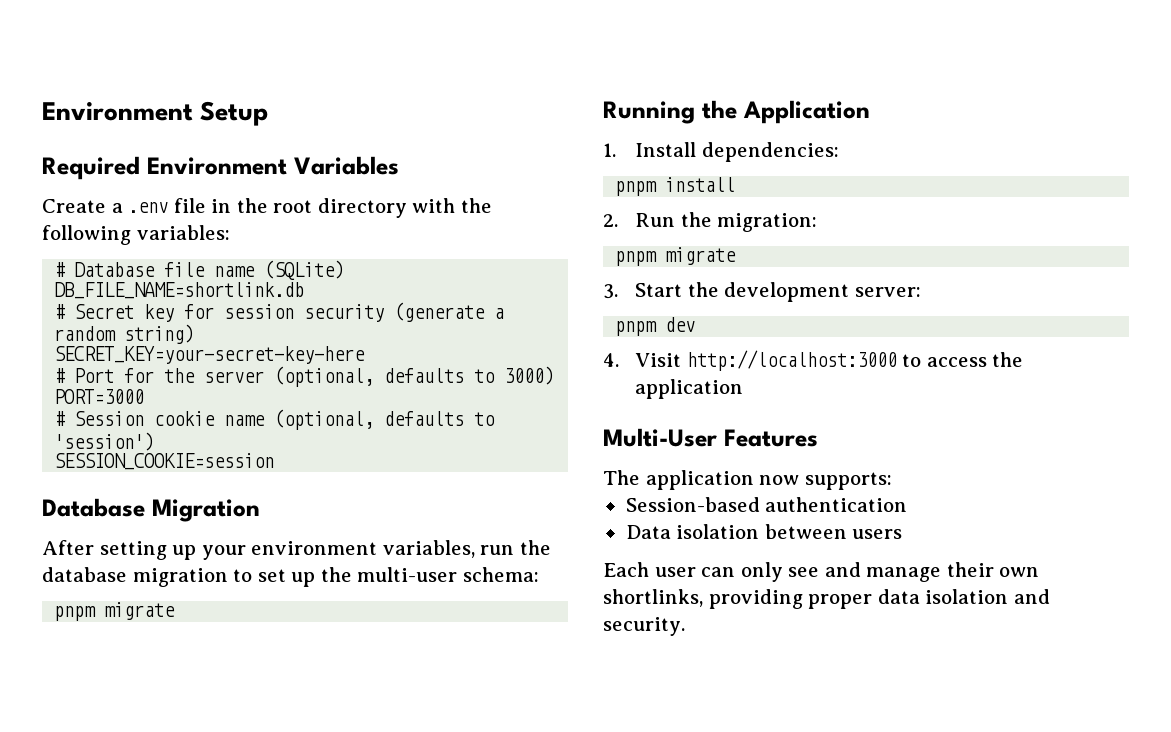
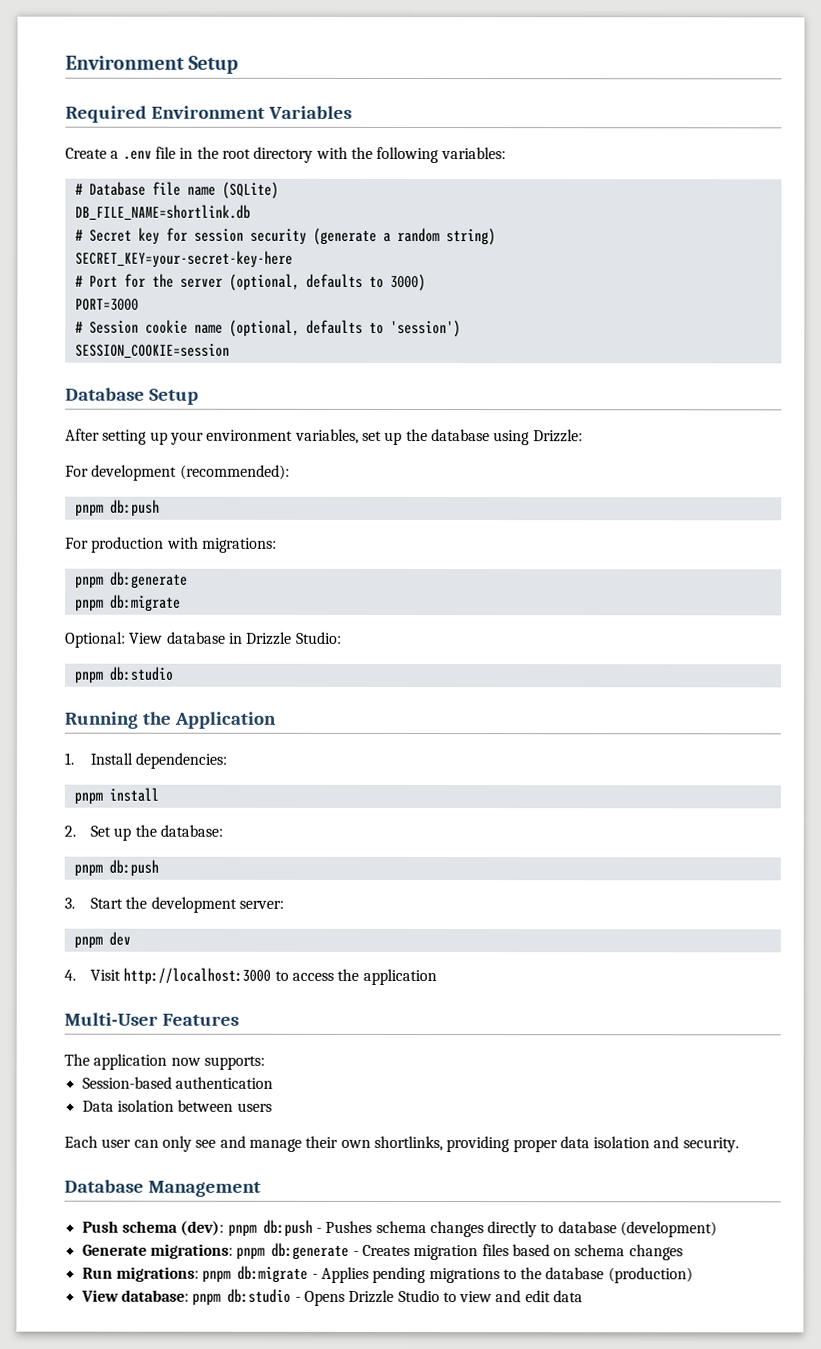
- Database Migration
+ Database Setup
- After setting up your environment variables, run the database migration to set up the multi-user schema:
- pnpm migrate
+ After setting up your environment variables, set up the database using Drizzle:
+ For development (recommended):
+ pnpm db:push
+ For production with migrations:
+ pnpm db:generate
+ pnpm db:migrate
+ Optional: View database in Drizzle Studio:
+ pnpm db:studio
- 2. Run the migration:
- pnpm migrate
+ 2. Set up the database:
+ pnpm db:push
+ Database Management
+ Push schema (dev): pnpm db:push - Pushes schema changes directly to database (development)
+ Generate migrations: pnpm db:generate - Creates migration files based on schema changes
+ Run migrations: pnpm db:migrate - Applies pending migrations to the database (production)
+ View database: pnpm db:studio - Opens Drizzle Studio to view and edit data

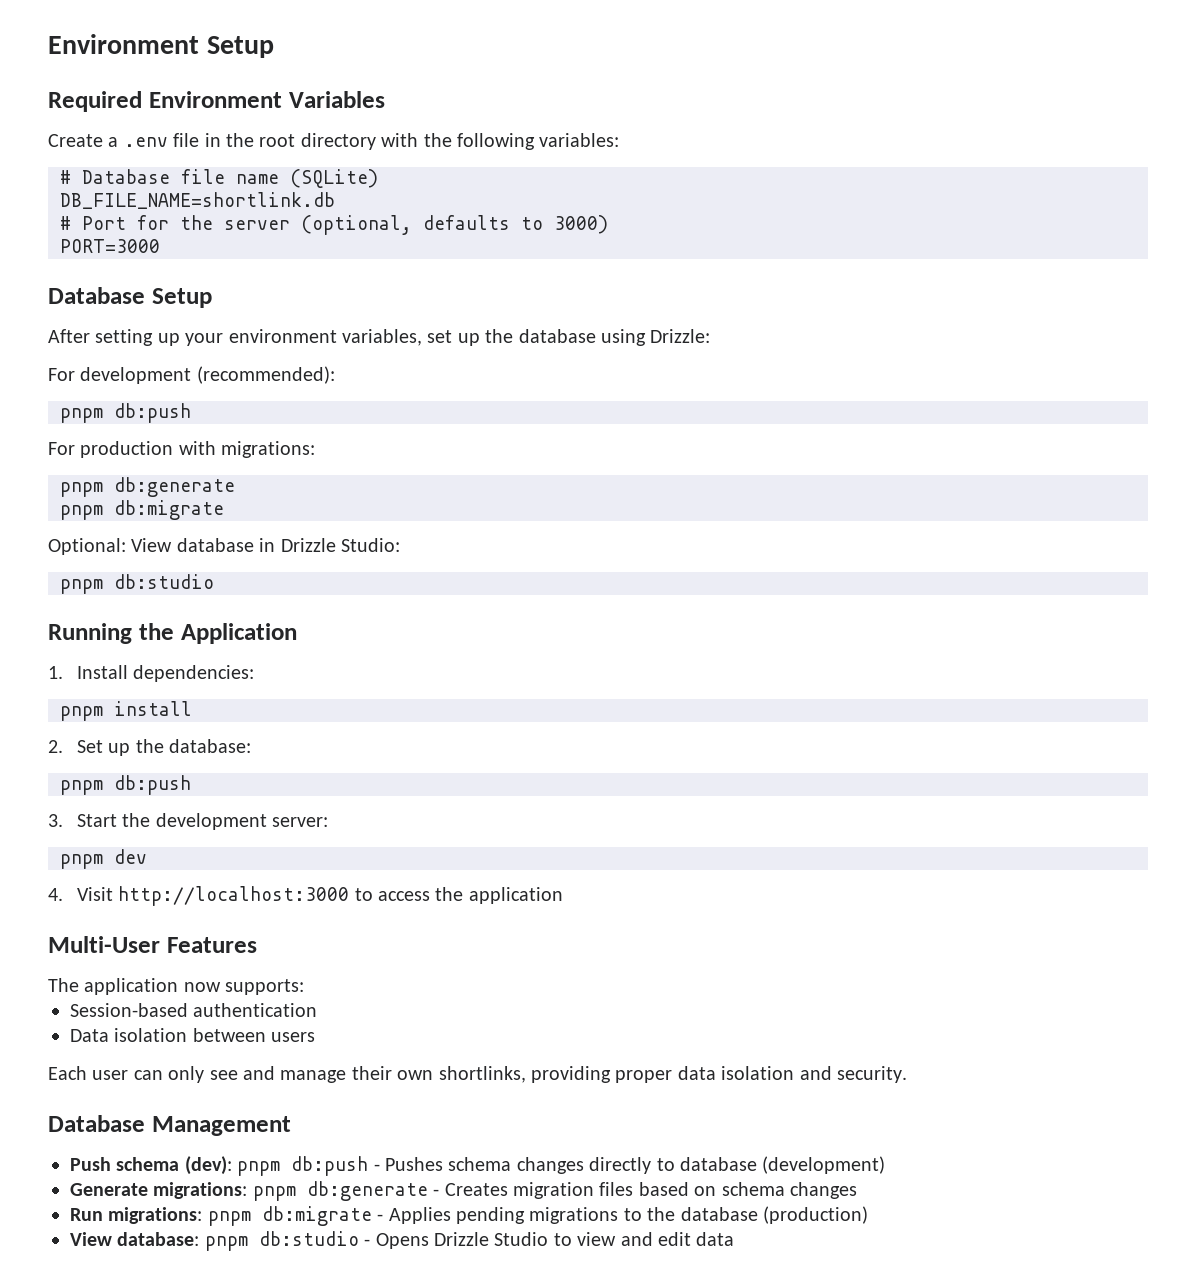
- # Secret key for session security (generate a random string)
- SECRET_KEY=your-secret-key-here
- # Session cookie name (optional, defaults to 'session')
- SESSION_COOKIE=session

